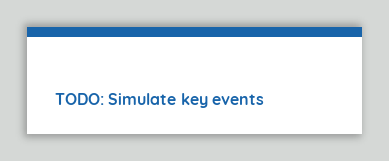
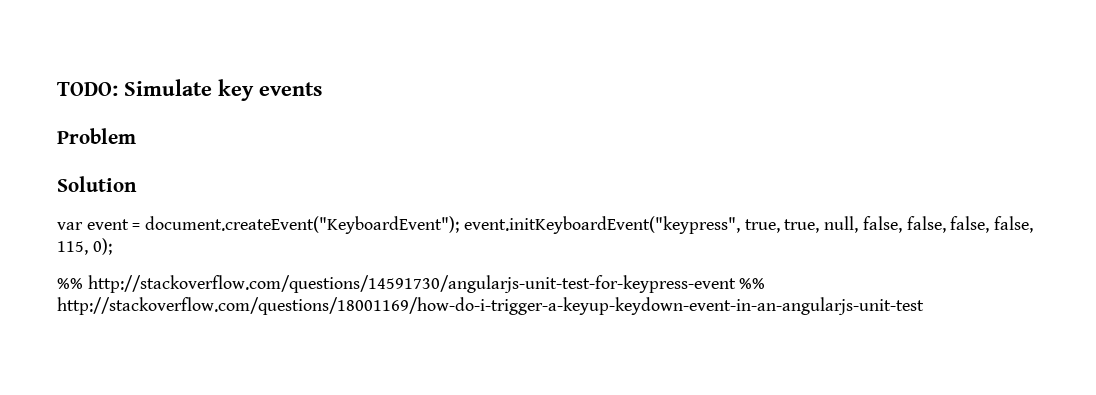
+ Problem
+ Solution
+ var event = document.createEvent("KeyboardEvent"); event.initKeyboardEvent("keypress", true, true, null, false, false, false, false, 115, 0);
+ %% http://stackoverflow.com/questions/14591730/angularjs-unit-test-for-keypress-event %% http://stackoverflow.com/questions/18001169/how-do-i-trigger-a-keyup-keydown-event-in-an-angularjs-unit-test

